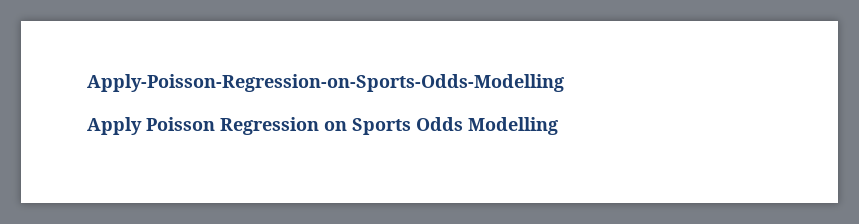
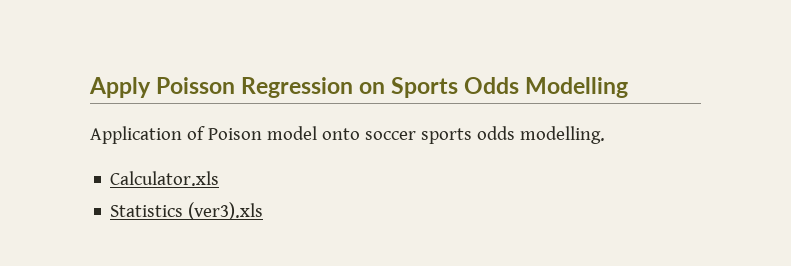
- Apply-Poisson-Regression-on-Sports-Odds-Modelling
+ Application of Poison model onto soccer sports odds modelling.
+ Calculator.xls
+ Statistics (ver3).xls

